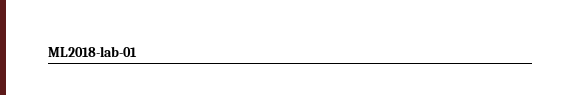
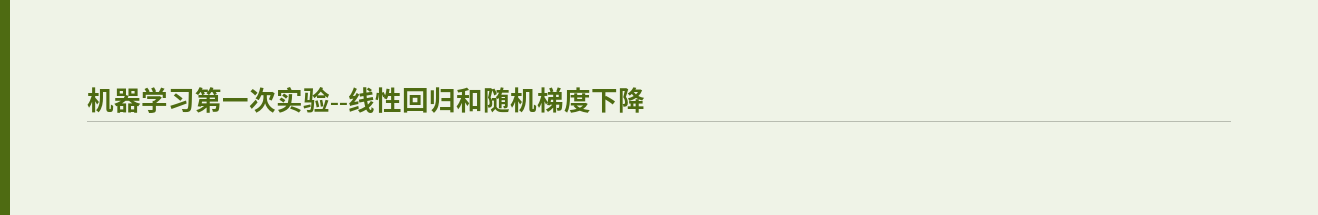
- ML2018-lab-01
+ 机器学习第一次实验--线性回归和随机梯度下降

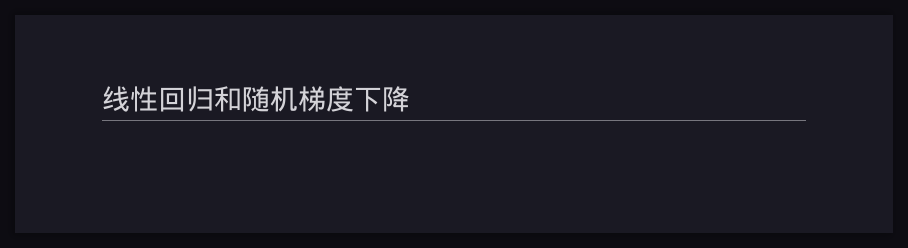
- 机器学习第一次实验--线性回归和随机梯度下降
+ 线性回归和随机梯度下降

